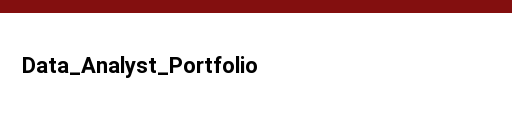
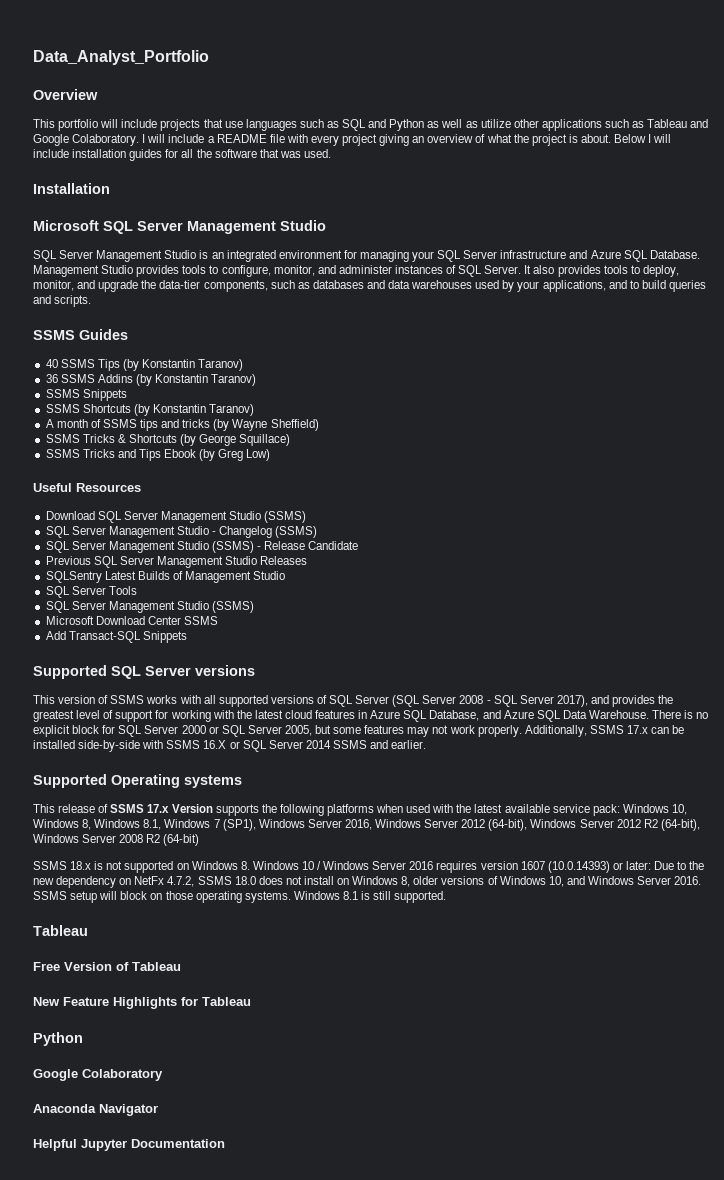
+ Overview
+ This portfolio will include projects that use languages such as SQL and Python as well as utilize other applications such as Tableau and Google Colaboratory. I will include a README file with every project giving an overview of what the project is about. Below I will include installation guides for all the software that was used.
+ Installation
+ Microsoft SQL Server Management Studio
+ SQL Server Management Studio is an integrated environment for managing your SQL Server infrastructure and Azure SQL Database. Management Studio provides tools to configure, monitor, and administer instances of SQL Server. It also provides tools to deploy, monitor, and upgrade the data-tier components, such as databases and data warehouses used by your applications, and to build queries and scripts.
+ SSMS Guides
+ 40 SSMS Tips (by Konstantin Taranov)
+ 36 SSMS Addins (by Konstantin Taranov)
+ SSMS Snippets
+ SSMS Shortcuts (by Konstantin Taranov)
+ A month of SSMS tips and tricks (by Wayne Sheffield)
+ SSMS Tricks & Shortcuts (by George Squillace)
+ SSMS Tricks and Tips Ebook (by Greg Low)
+ Useful Resources
+ Download SQL Server Management Studio (SSMS)
+ SQL Server Management Studio - Changelog (SSMS)
+ SQL Server Management Studio (SSMS) - Release Candidate
+ Previous SQL Server Management Studio Releases
+ SQLSentry Latest Builds of Management Studio
+ SQL Server Tools
+ SQL Server Management Studio (SSMS)
+ Microsoft Download Center SSMS
+ Add Transact-SQL Snippets
+ Supported SQL Server versions
+ This version of SSMS works with all supported versions of SQL Server (SQL Server 2008 - SQL Server 2017), and provides the greatest level of support for working with the latest cloud features in Azure SQL Database, and Azure SQL Data Warehouse. There is no explicit block for SQL Server 2000 or SQL Server 2005, but some features may not work properly. Additionally, SSMS 17.x can be installed side-by-side with SSMS 16.X or SQL Server 2014 SSMS and earlier.
+ Supported Operating systems
+ This release of SSMS 17.x Version supports the following platforms when used with the latest available service pack: Windows 10, Windows 8, Windows 8.1, Windows 7 (SP1), Windows Server 2016, Windows Server 2012 (64-bit), Windows Server 2012 R2 (64-bit), Windows Server 2008 R2 (64-bit)
+ SSMS 18.x is not supported on Windows 8. Windows 10 / Windows Server 2016 requires version 1607 (10.0.14393) or later: Due to the new dependency on NetFx 4.7.2, SSMS 18.0 does not install on Windows 8, older versions of Windows 10, and Windows Server 2016. SSMS setup will block on those operating systems. Windows 8.1 is still supported.
+ Tableau
+ Free Version of Tableau
+ New Feature Highlights for Tableau
+ Python
+ Google Colaboratory
+ Anaconda Navigator
+ Helpful Jupyter Documentation

